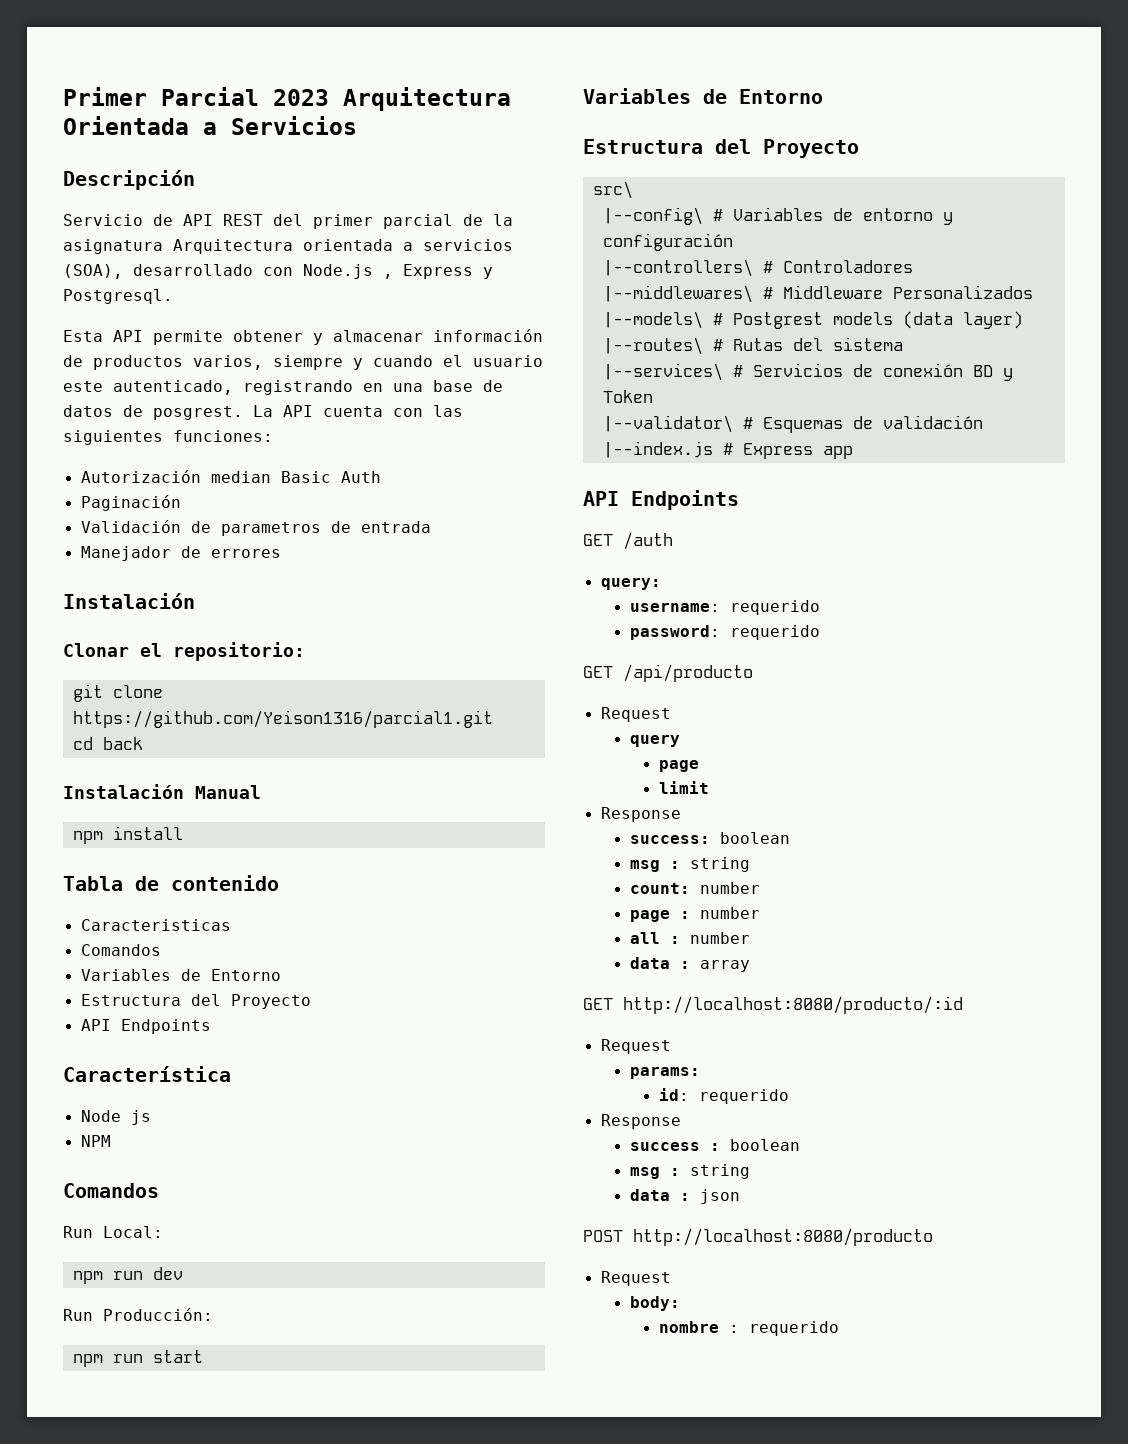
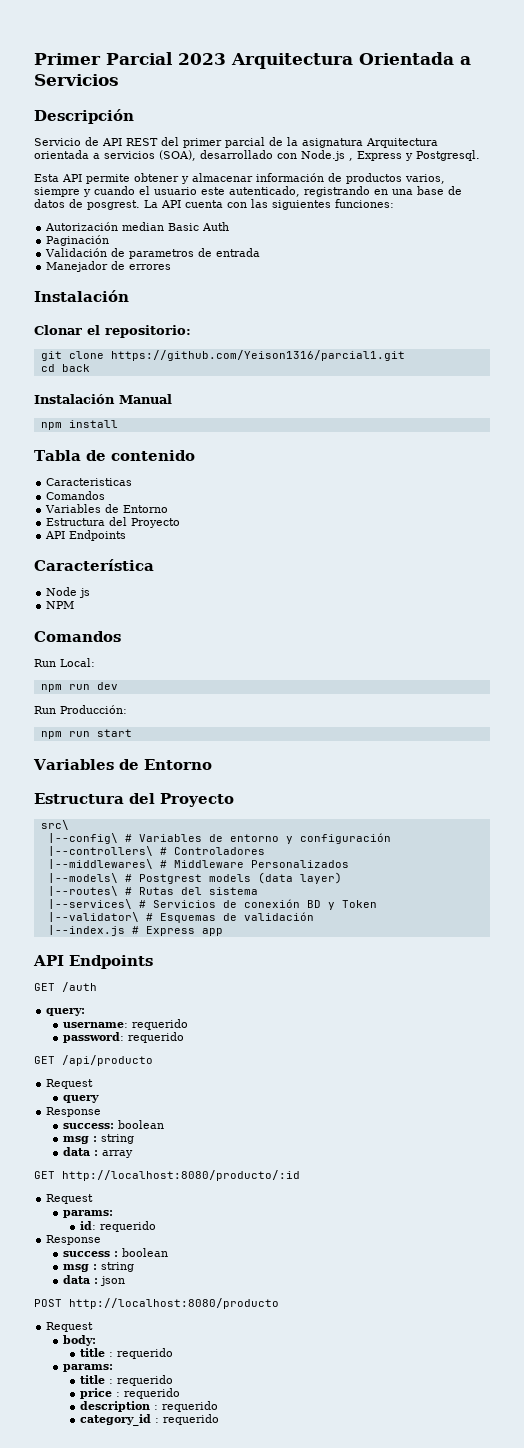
  query
- page
- limit
- count: number
- page : number
- all : number
  body:
- nombre : requerido
+ title : requerido
+ params:
+ title : requerido
+ price : requerido
+ description : requerido
+ category_id : requerido

